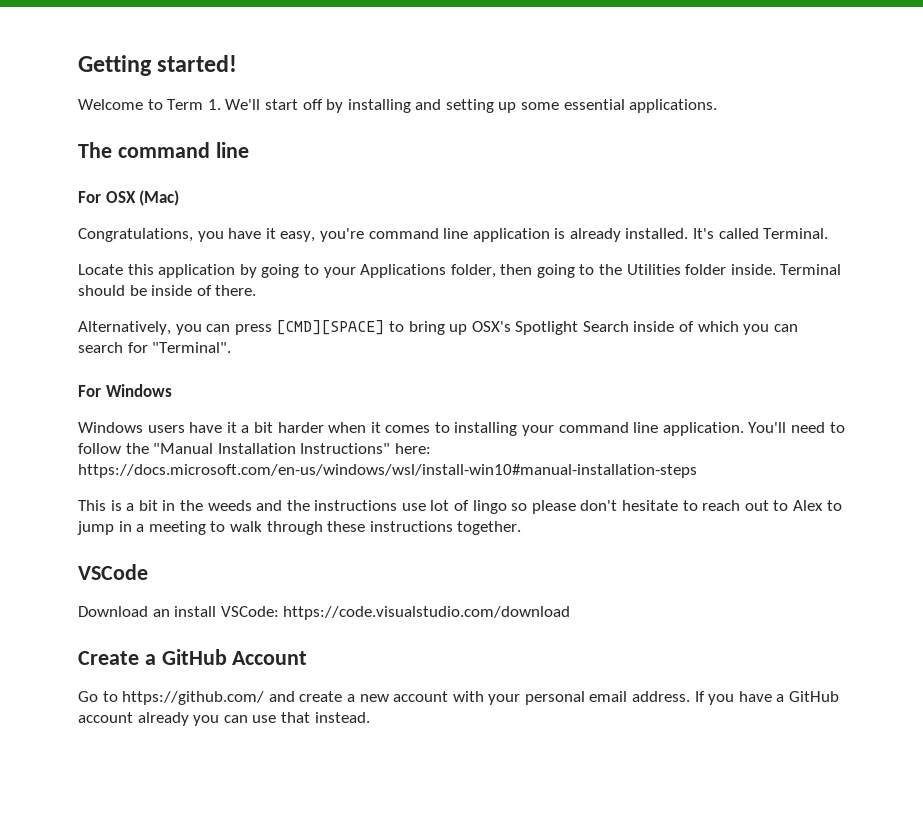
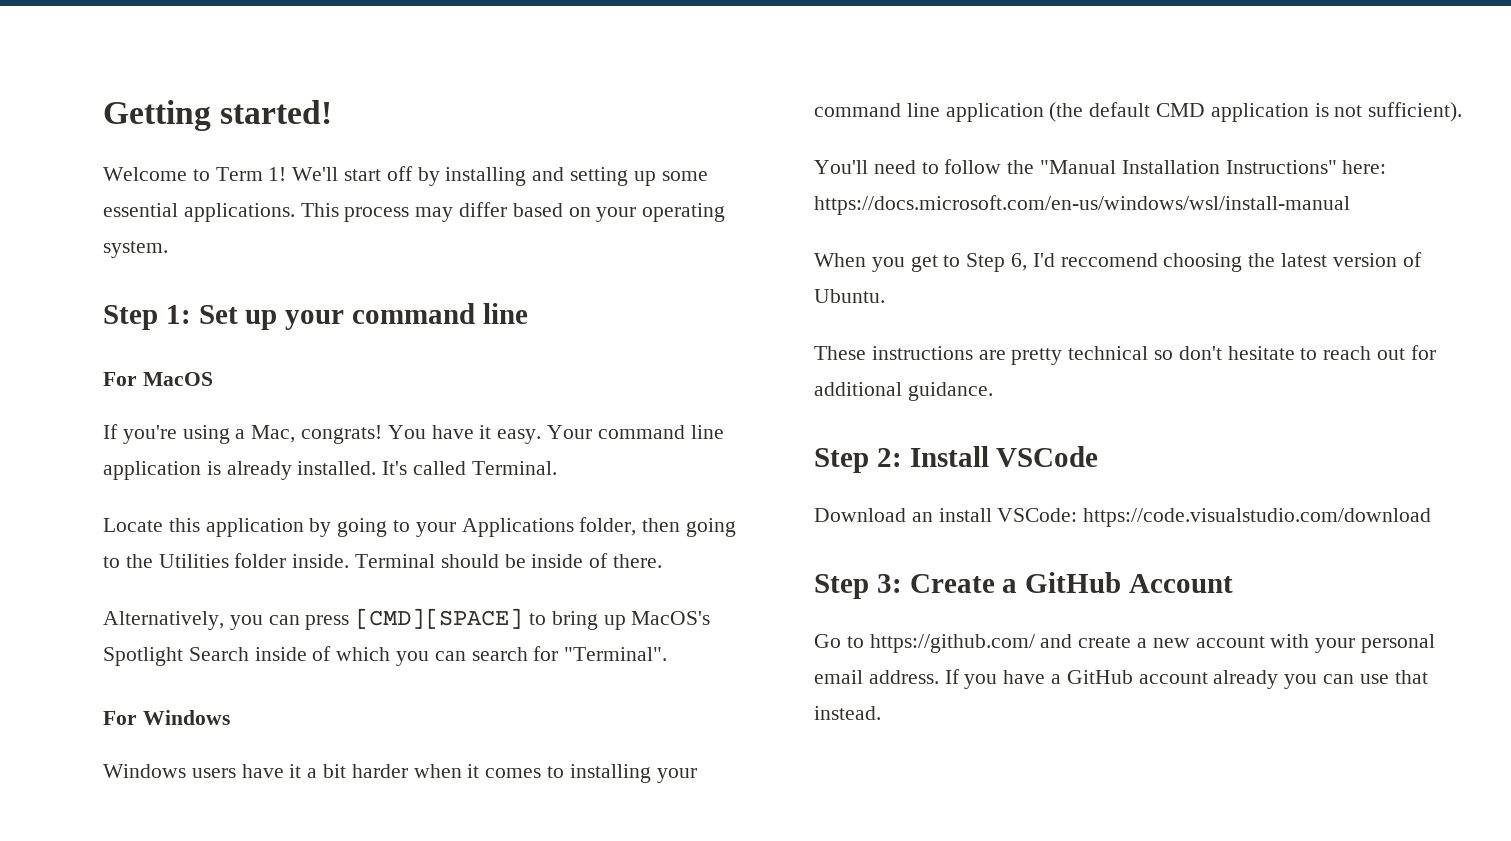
- Welcome to Term 1. We'll start off by installing and setting up some essential applications.
- The command line
- For OSX (Mac)
- Congratulations, you have it easy, you're command line application is already installed.
+ Welcome to Term 1! We'll start off by installing and setting up some essential applications. This process may differ based on your operating system.
+ Step 1: Set up your command line
+ For MacOS
+ If you're using a Mac, congrats! You have it easy. Your command line application is already installed.
- Alternatively, you can press [CMD][SPACE] to bring up OSX's Spotlight Search inside of which you can search for "Terminal".
+ Alternatively, you can press [CMD][SPACE] to bring up MacOS's Spotlight Search inside of which you can search for "Terminal".
- Windows users have it a bit harder when it comes to installing your command line application. You'll need to follow the "Manual Installation Instructions" here: https://docs.microsoft.com/en-us/windows/wsl/install-win10#manual-installation-steps
- This is a bit in the weeds and the instructions use lot of lingo so please don't hesitate to reach out to Alex to jump in a meeting to walk through these instructions together.
- VSCode
+ Windows users have it a bit harder when it comes to installing your command line application (the default CMD application is not sufficient).
+ You'll need to follow the "Manual Installation Instructions" here: https://docs.microsoft.com/en-us/windows/wsl/install-manual
+ When you get to Step 6, I'd reccomend choosing the latest version of Ubuntu.
+ These instructions are pretty technical so don't hesitate to reach out for additional guidance.
+ Step 2: Install VSCode
- Create a GitHub Account
+ Step 3: Create a GitHub Account

